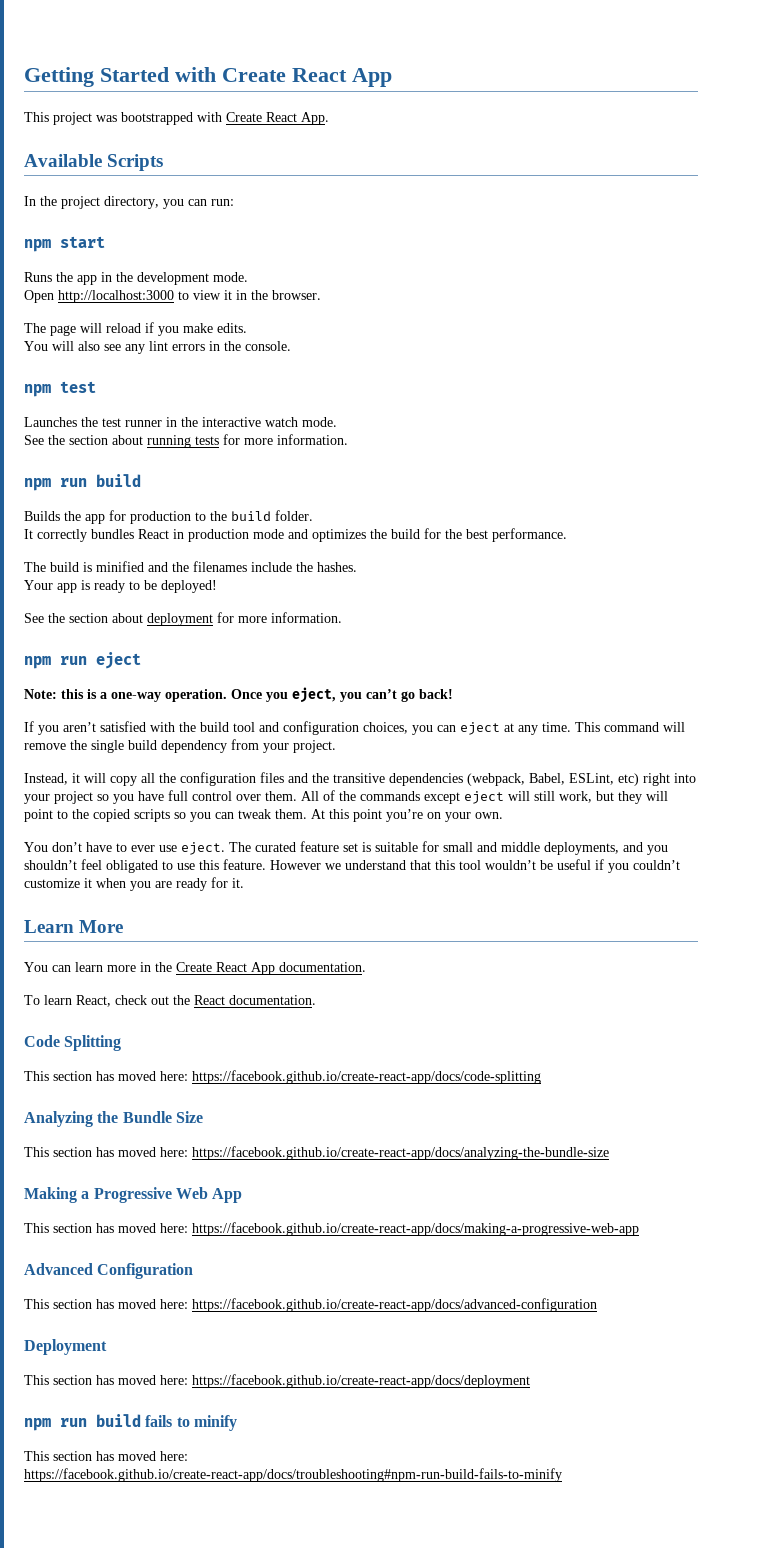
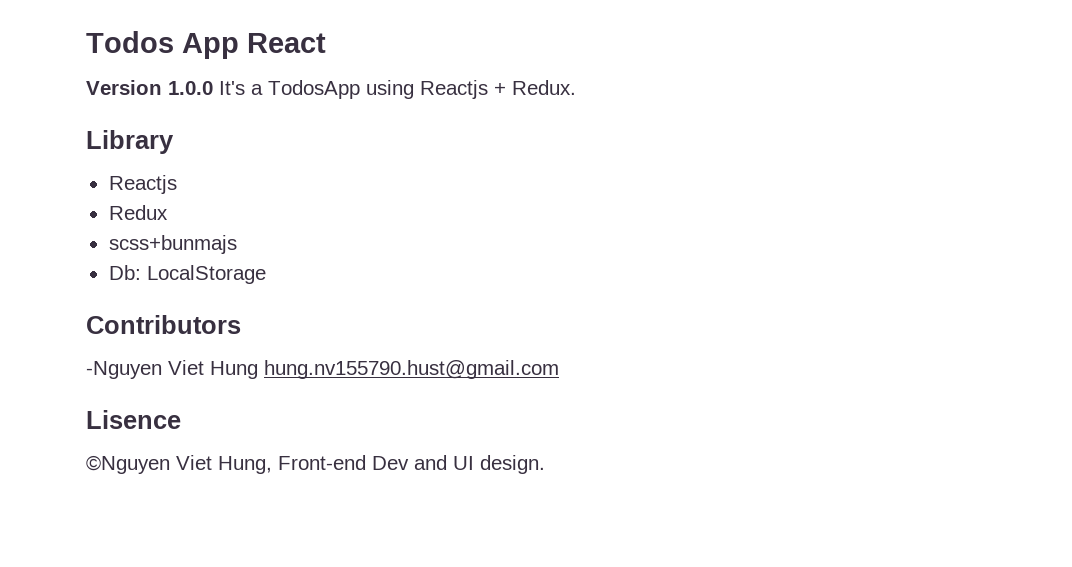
- Getting Started with Create React App
- This project was bootstrapped with Create React App.
- Available Scripts
- In the project directory, you can run:
- npm start
- Runs the app in the development mode.
- Open http://localhost:3000 to view it in the browser.
- The page will reload if you make edits.
- You will also see any lint errors in the console.
- npm test
- Launches the test runner in the interactive watch mode.
- See the section about running tests for more information.
- npm run build
- Builds the app for production to the build folder.
- It correctly bundles React in production mode and optimizes the build for the best performance.
- The build is minified and the filenames include the hashes.
- Your app is ready to be deployed!
- See the section about deployment for more information.
- npm run eject
- Note: this is a one-way operation. Once you eject, you can’t go back!
- If you aren’t satisfied with the build tool and configuration choices, you can eject at any time. This command will remove the single build dependency from your project.
- Instead, it will copy all the configuration files and the transitive dependencies (webpack, Babel, ESLint, etc) right into your project so you have full control over them. All of the commands except eject will still work, but they will point to the copied scripts so you can tweak them. At this point you’re on your own.
- You don’t have to ever use eject. The curated feature set is suitable for small and middle deployments, and you shouldn’t feel obligated to use this feature. However we understand that this tool wouldn’t be useful if you couldn’t customize it when you are ready for it.
- Learn More
- You can learn more in the Create React App documentation.
- To learn React, check out the React documentation.
- Code Splitting
- This section has moved here: https://facebook.github.io/create-react-app/docs/code-splitting
- Analyzing the Bundle Size
- This section has moved here: https://facebook.github.io/create-react-app/docs/analyzing-the-bundle-size
- Making a Progressive Web App
- This section has moved here: https://facebook.github.io/create-react-app/docs/making-a-progressive-web-app
- Advanced Configuration
- This section has moved here: https://facebook.github.io/create-react-app/docs/advanced-configuration
- Deployment
- This section has moved here: https://facebook.github.io/create-react-app/docs/deployment
- npm run build fails to minify
- This section has moved here: https://facebook.github.io/create-react-app/docs/troubleshooting#npm-run-build-fails-to-minify
+ Todos App React
+ Version 1.0.0 It's a TodosApp using Reactjs + Redux.
+ Library
+ Reactjs
+ Redux
+ scss+bunmajs
+ Db: LocalStorage
+ Contributors
+ -Nguyen Viet Hung hung.nv155790.hust@gmail.com
+ Lisence
+ ©Nguyen Viet Hung, Front-end Dev and UI design.

